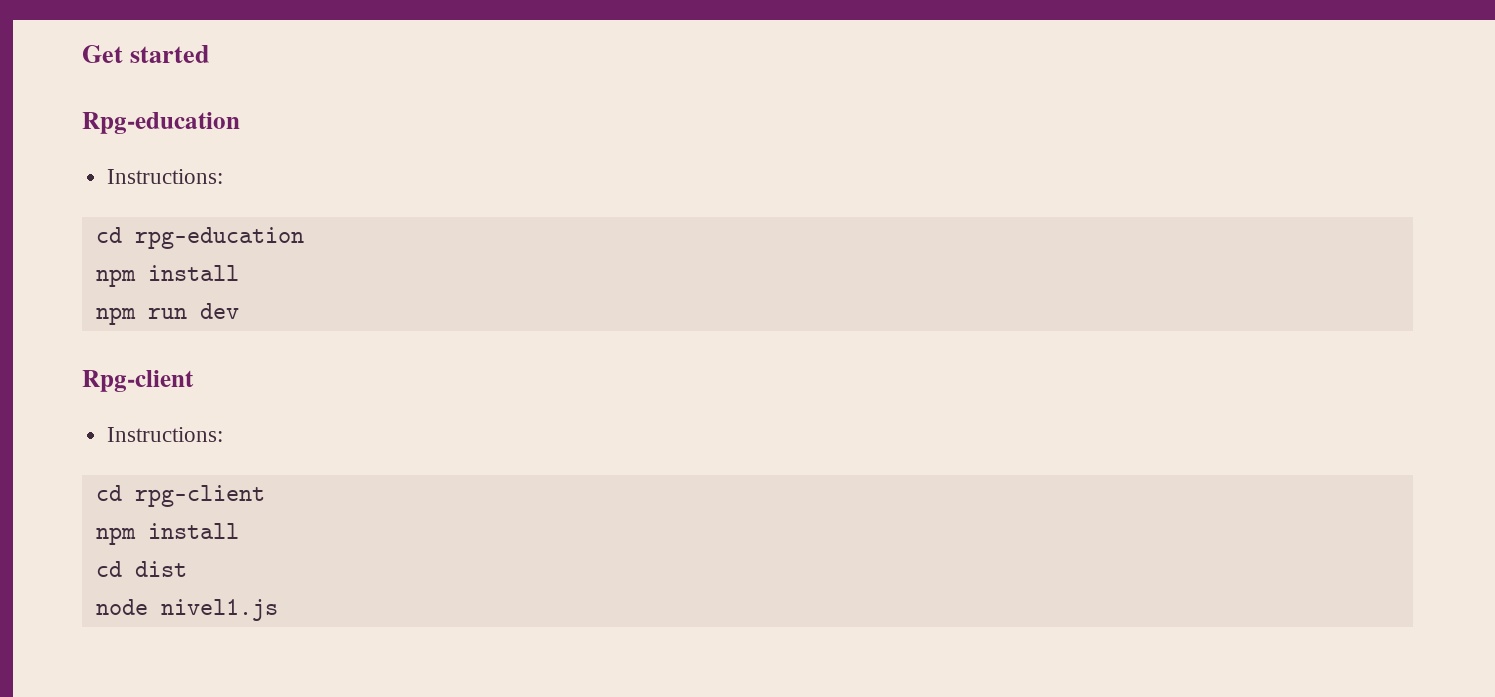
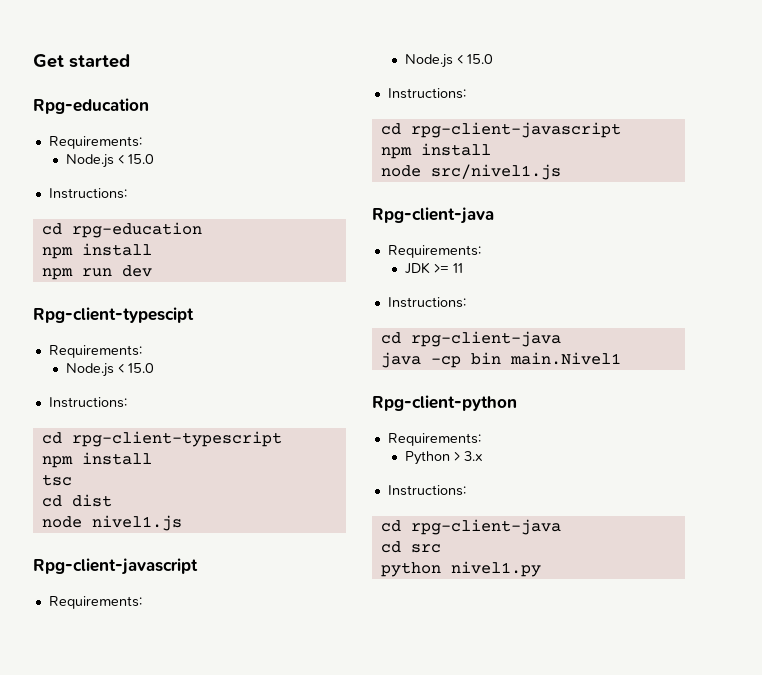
  Rpg-education
+ Requirements:
+ Node.js < 15.0
- Rpg-client
+ Rpg-client-typescipt
+ Requirements:
+ Node.js < 15.0
  Instructions:
- cd rpg-client
+ cd rpg-client-typescript
  npm install
+ tsc
+ Rpg-client-javascript
+ Requirements:
+ Node.js < 15.0
+ Instructions:
+ cd rpg-client-javascript
+ npm install
+ node src/nivel1.js
+ Rpg-client-java
+ Requirements:
+ JDK >= 11
+ Instructions:
+ cd rpg-client-java
+ java -cp bin main.Nivel1
+ Rpg-client-python
+ Requirements:
+ Python > 3.x
+ Instructions:
+ cd rpg-client-java
+ cd src
+ python nivel1.py

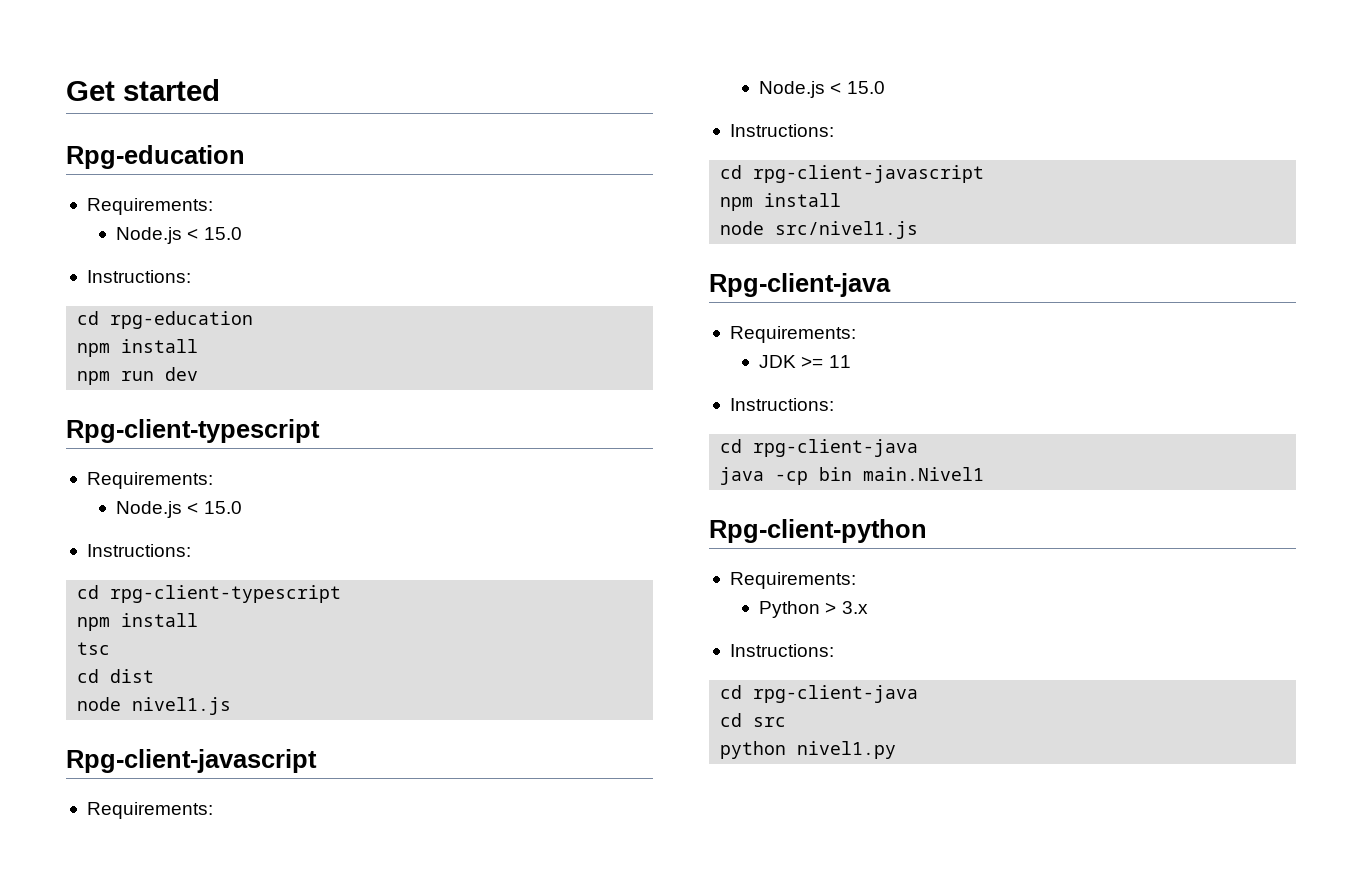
- Rpg-client-typescipt
+ Rpg-client-typescript

